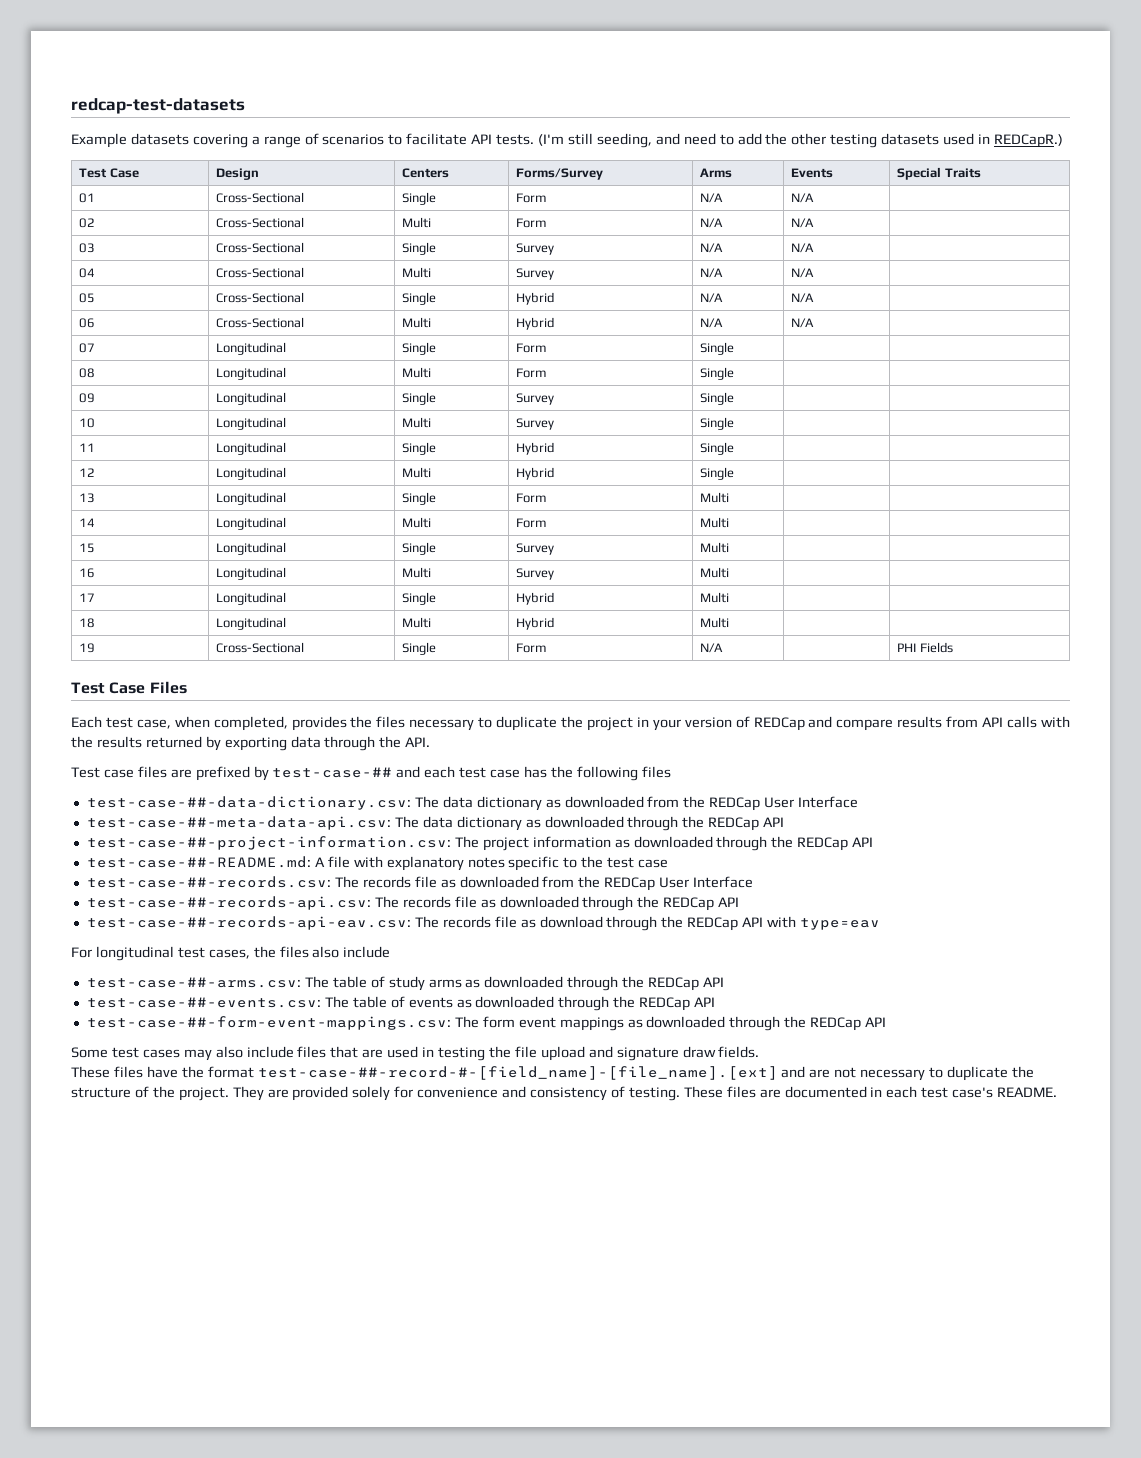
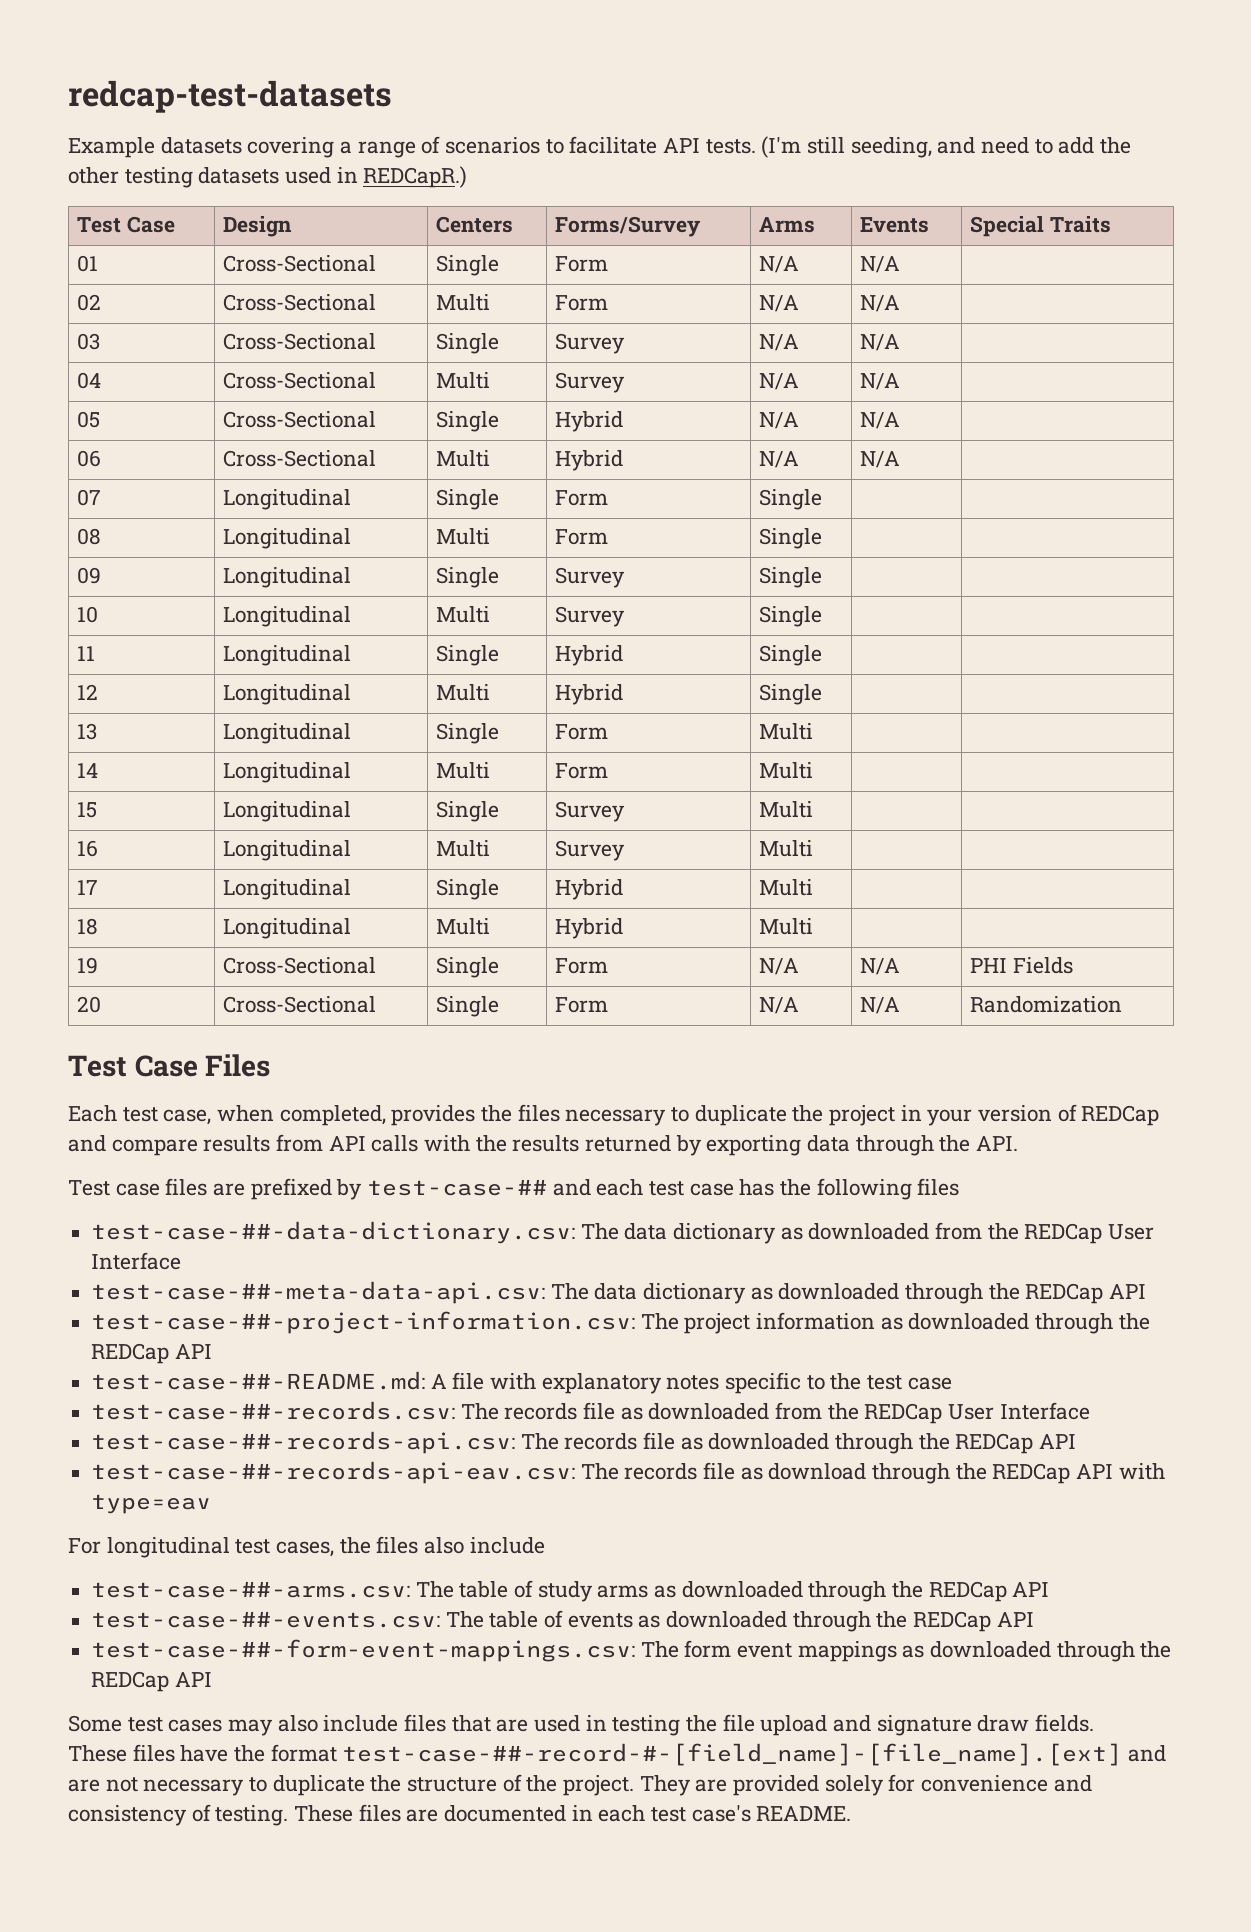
- 19 | Cross-Sectional | Single | Form | N/A | | PHI Fields
+ 19 | Cross-Sectional | Single | Form | N/A | N/A | PHI Fields
+ 20 | Cross-Sectional | Single | Form | N/A | N/A | Randomization

